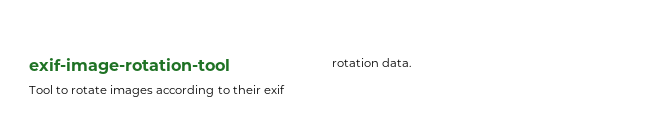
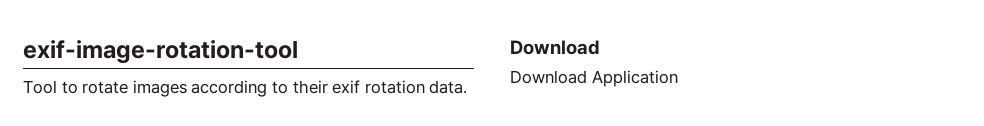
  Tool to rotate images according to their exif rotation data.
+ Download
+ Download Application

